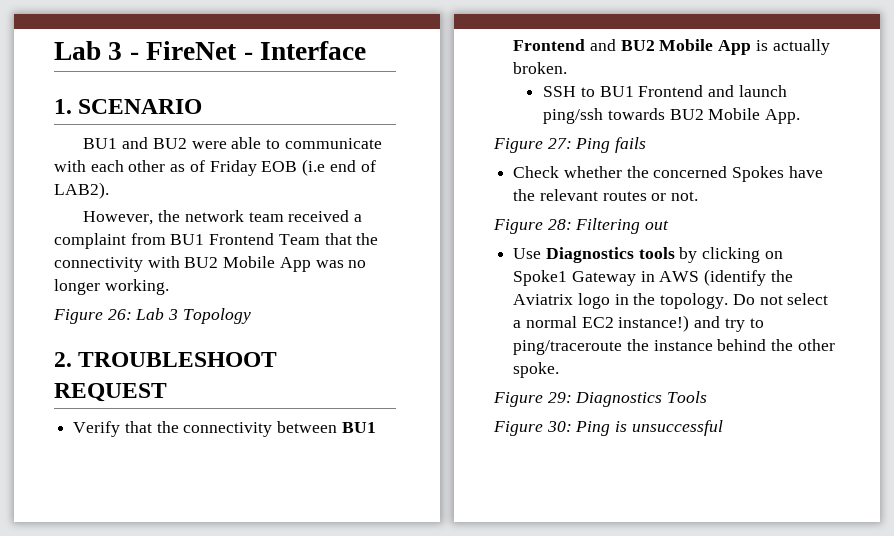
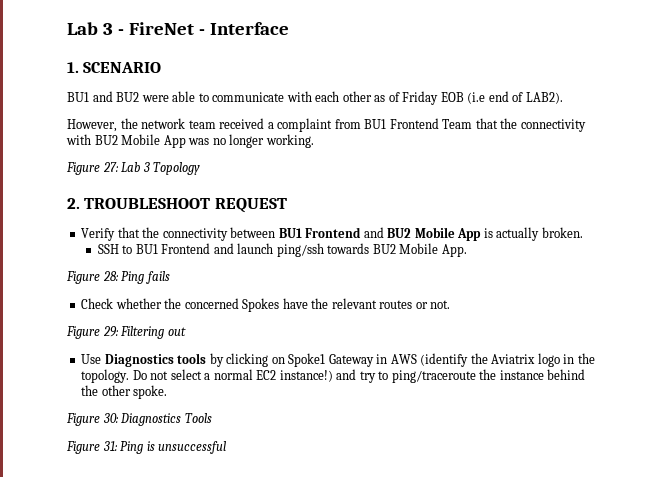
- Figure 26: Lab 3 Topology
+ Figure 27: Lab 3 Topology
- Figure 27: Ping fails
+ Figure 28: Ping fails
- Figure 28: Filtering out
+ Figure 29: Filtering out
- Figure 29: Diagnostics Tools
+ Figure 30: Diagnostics Tools
- Figure 30: Ping is unsuccessful
+ Figure 31: Ping is unsuccessful

